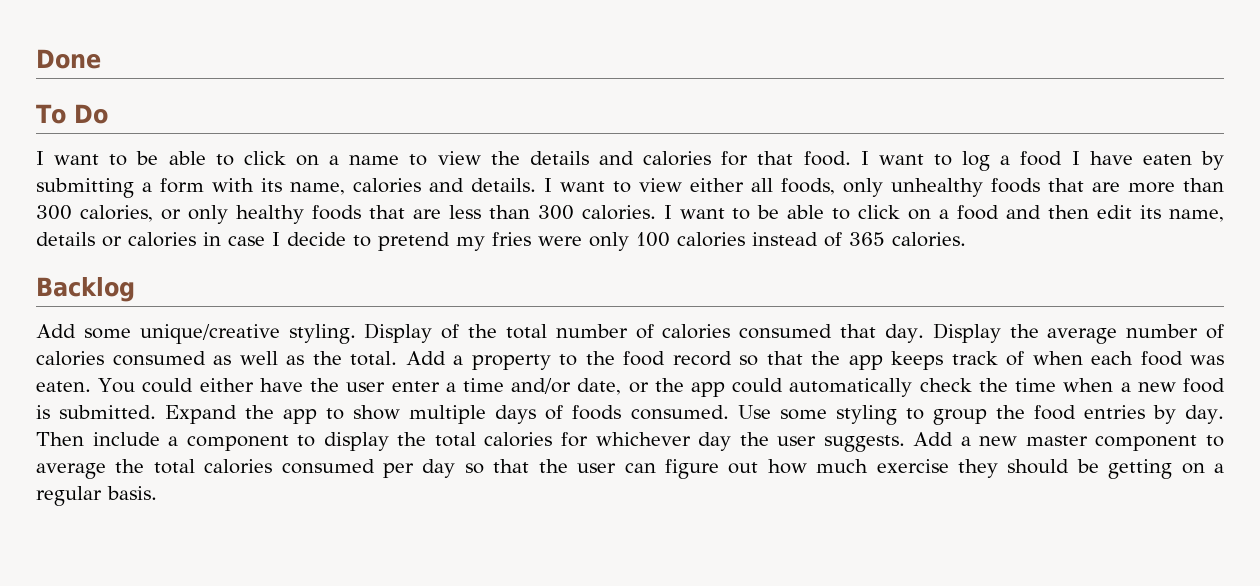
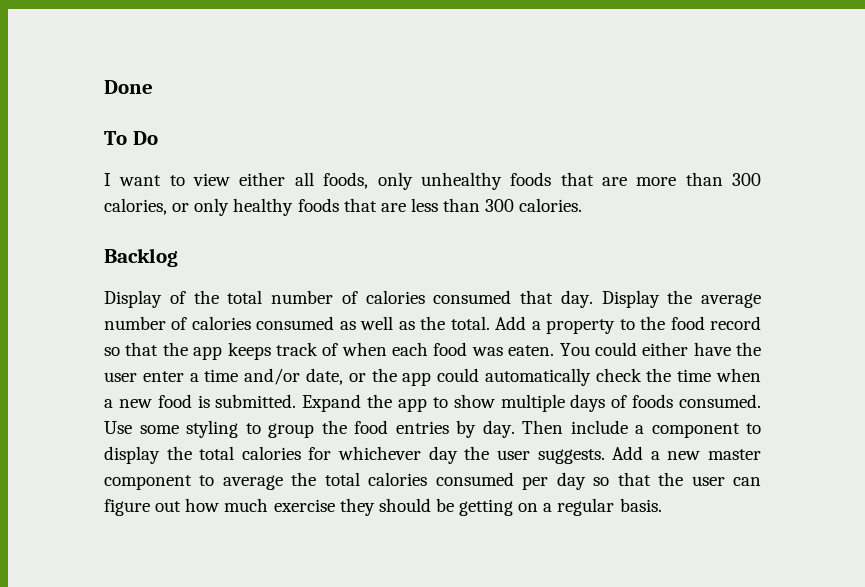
- I want to be able to click on a name to view the details and calories for that food. I want to log a food I have eaten by submitting a form with its name, calories and details. I want to view either all foods, only unhealthy foods that are more than 300 calories, or only healthy foods that are less than 300 calories. I want to be able to click on a food and then edit its name, details or calories in case I decide to pretend my fries were only 100 calories instead of 365 calories.
+ I want to view either all foods, only unhealthy foods that are more than 300 calories, or only healthy foods that are less than 300 calories.
  Backlog
- Add some unique/creative styling. Display of the total number of calories consumed that day.
+ Display of the total number of calories consumed that day.

